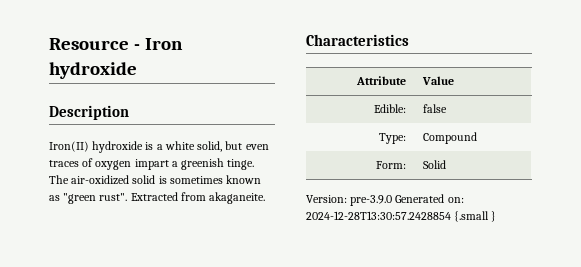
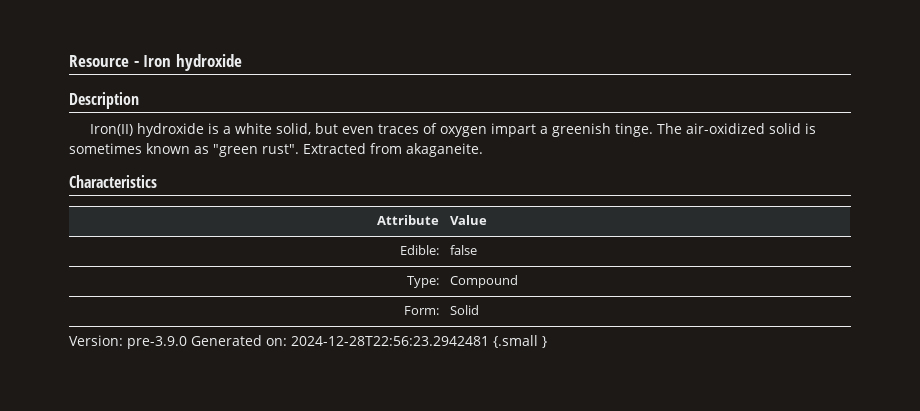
- Version: pre-3.9.0 Generated on: 2024-12-28T13:30:57.2428854 {.small }
+ Version: pre-3.9.0 Generated on: 2024-12-28T22:56:23.2942481 {.small }

